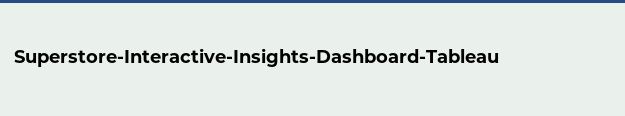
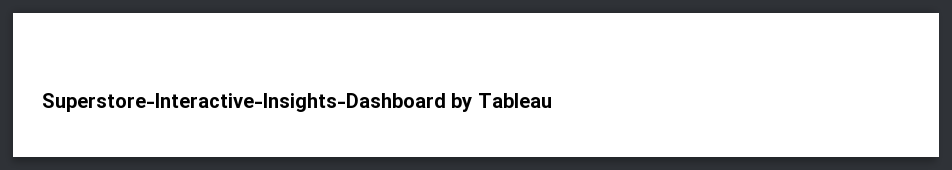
- Superstore-Interactive-Insights-Dashboard-Tableau
+ Superstore-Interactive-Insights-Dashboard by Tableau

